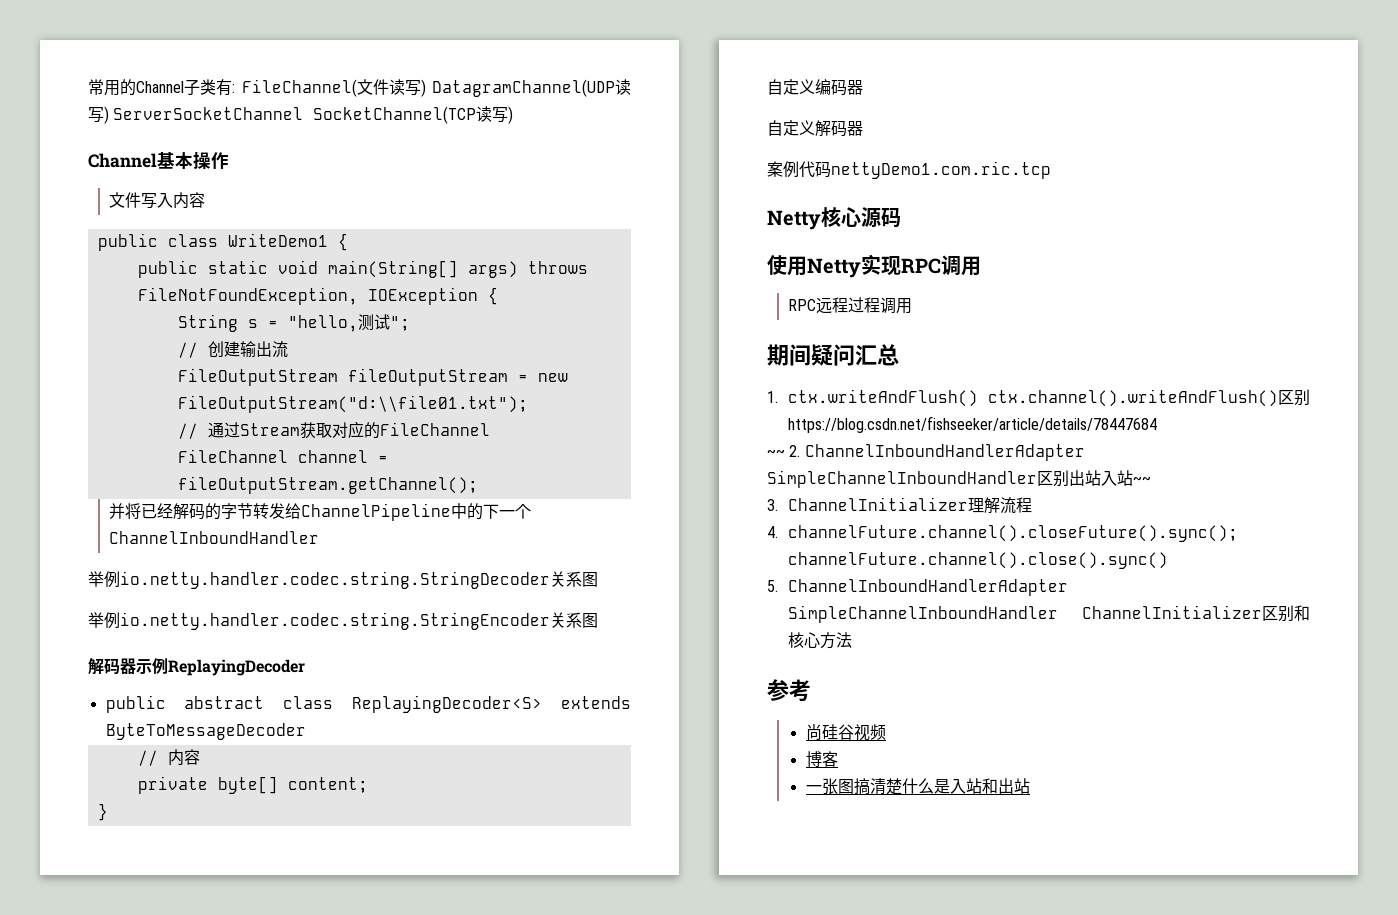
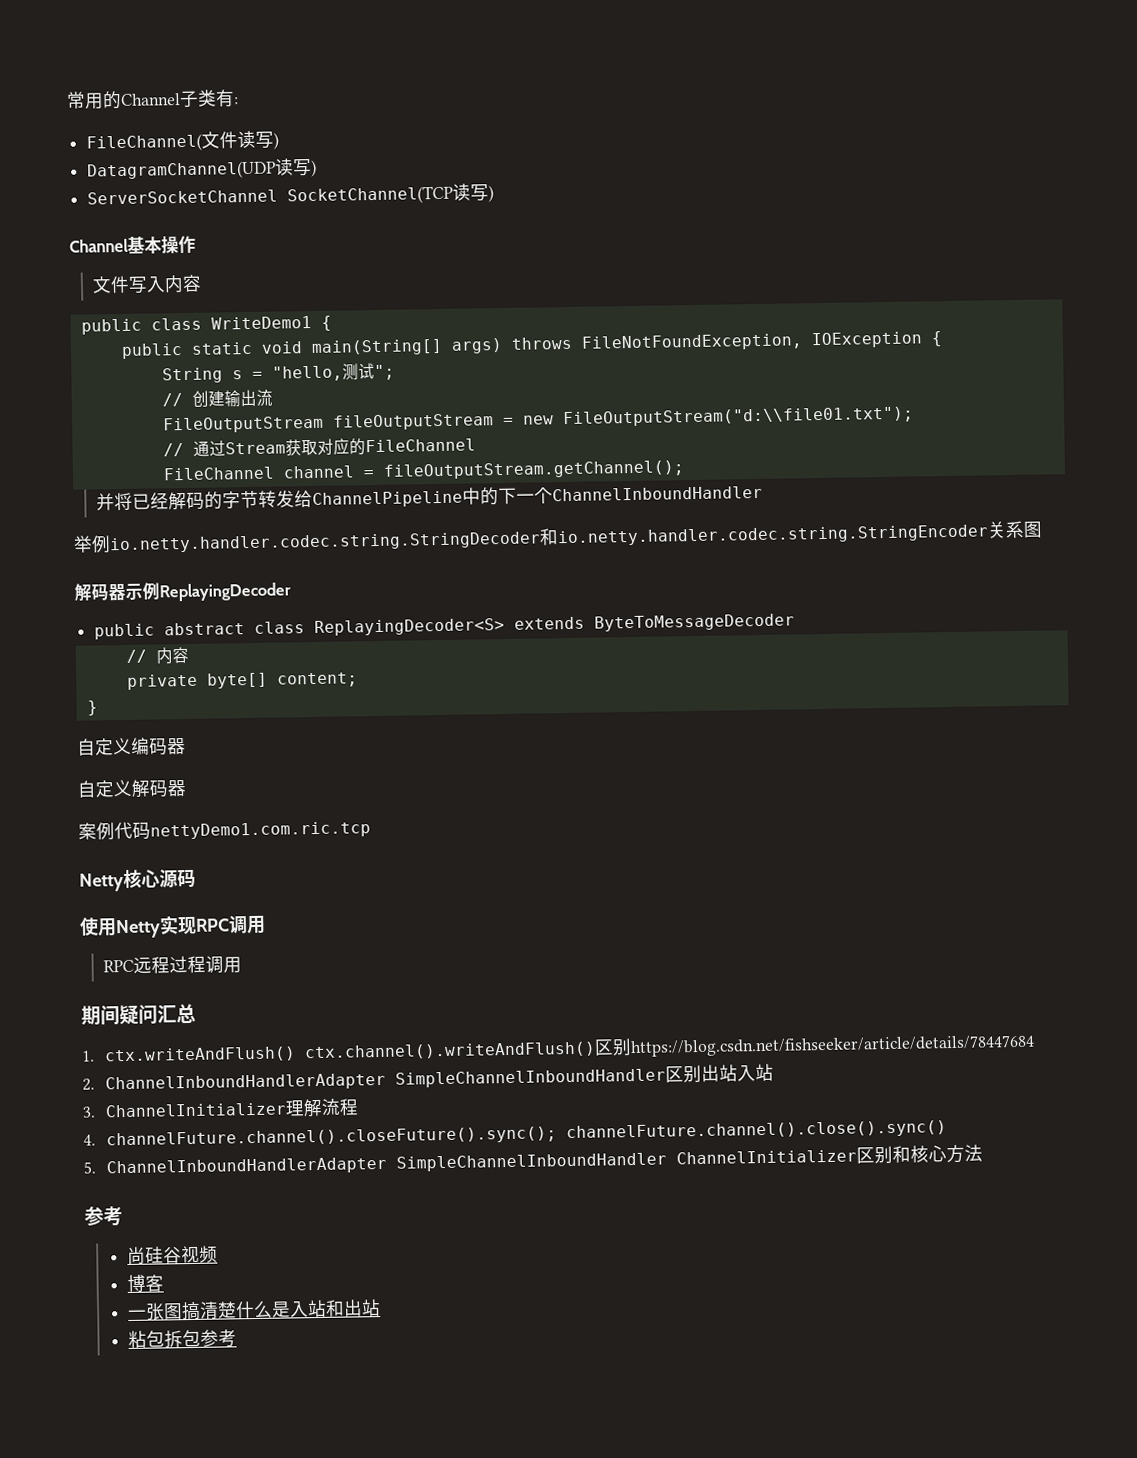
- 常用的Channel子类有: FileChannel(文件读写) DatagramChannel(UDP读写) ServerSocketChannel SocketChannel(TCP读写)
+ 常用的Channel子类有:
+ FileChannel(文件读写)
+ DatagramChannel(UDP读写)
+ ServerSocketChannel SocketChannel(TCP读写)
- 举例io.netty.handler.codec.string.StringDecoder关系图
- 举例io.netty.handler.codec.string.StringEncoder关系图
+ 举例io.netty.handler.codec.string.StringDecoder和io.netty.handler.codec.string.StringEncoder关系图
- ~~ 2. ChannelInboundHandlerAdapter SimpleChannelInboundHandler区别出站入站~~
+ 2. ChannelInboundHandlerAdapter SimpleChannelInboundHandler区别出站入站
+ 粘包拆包参考

